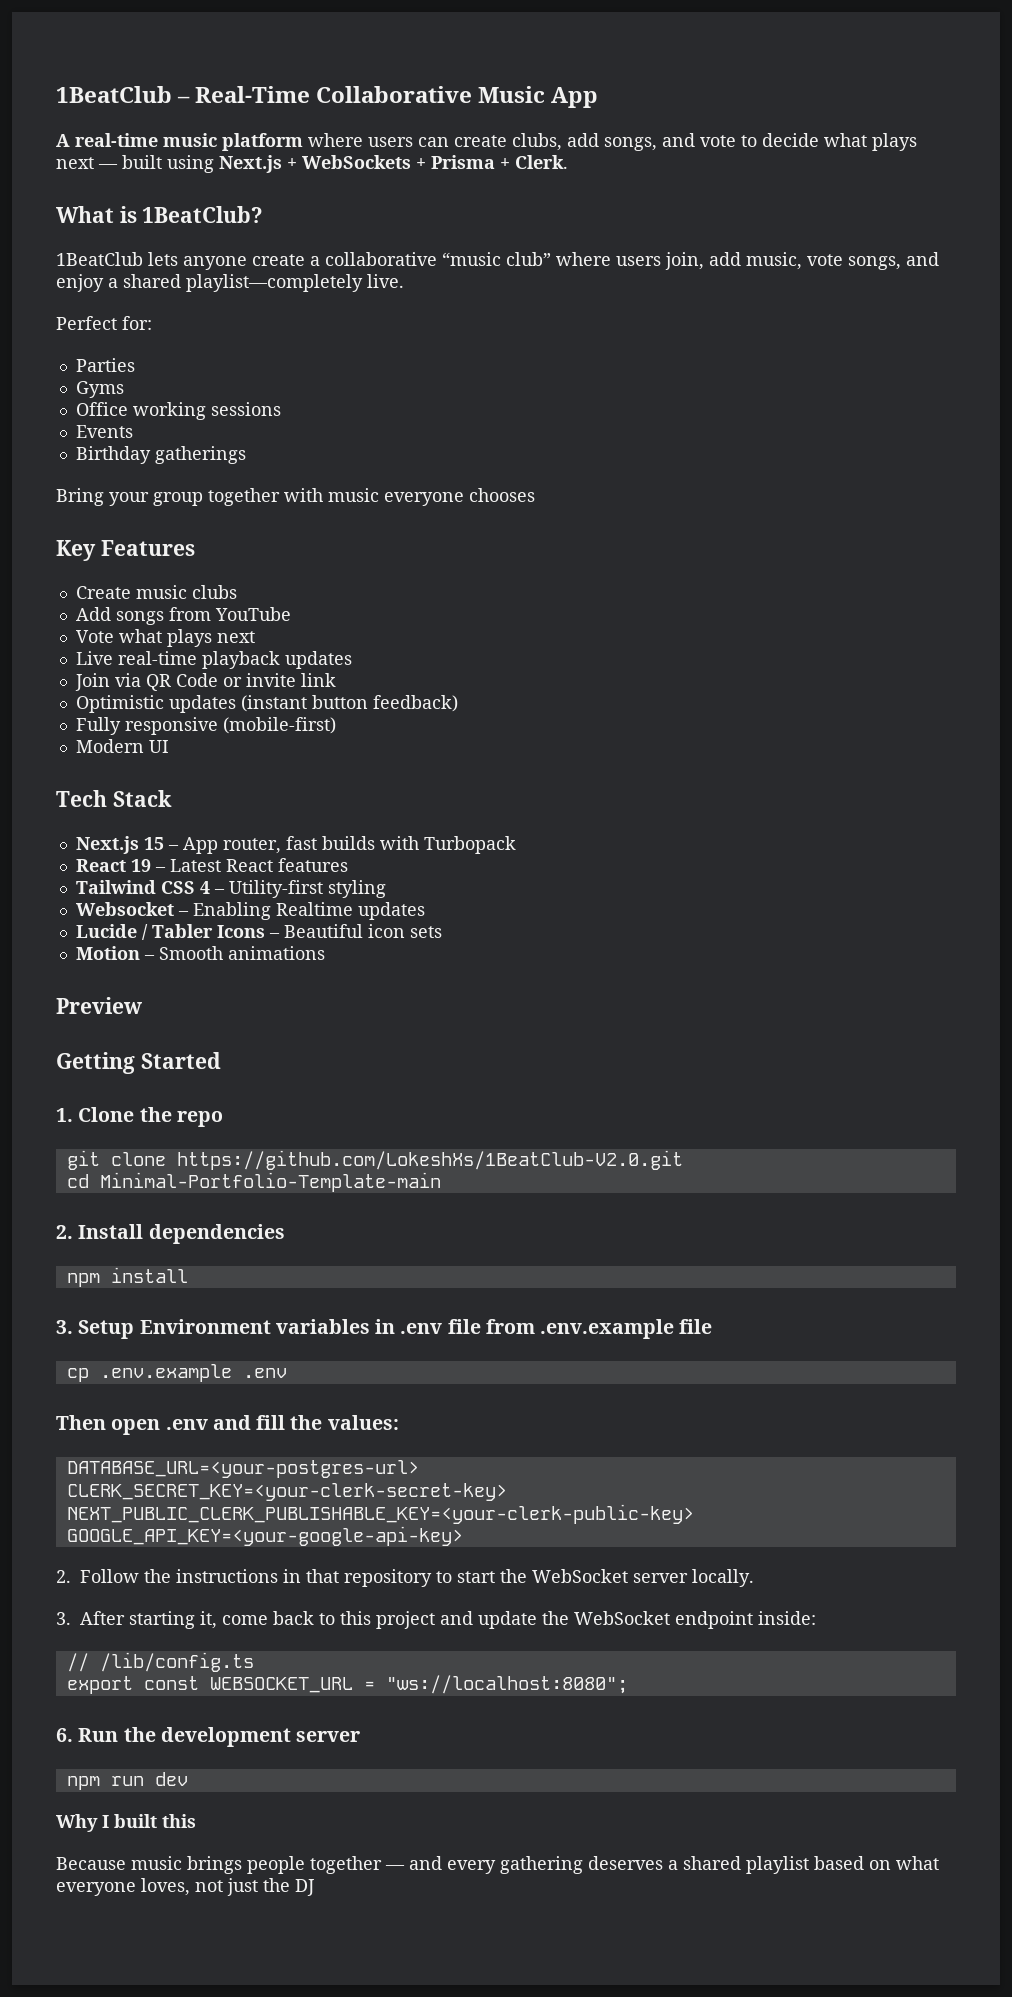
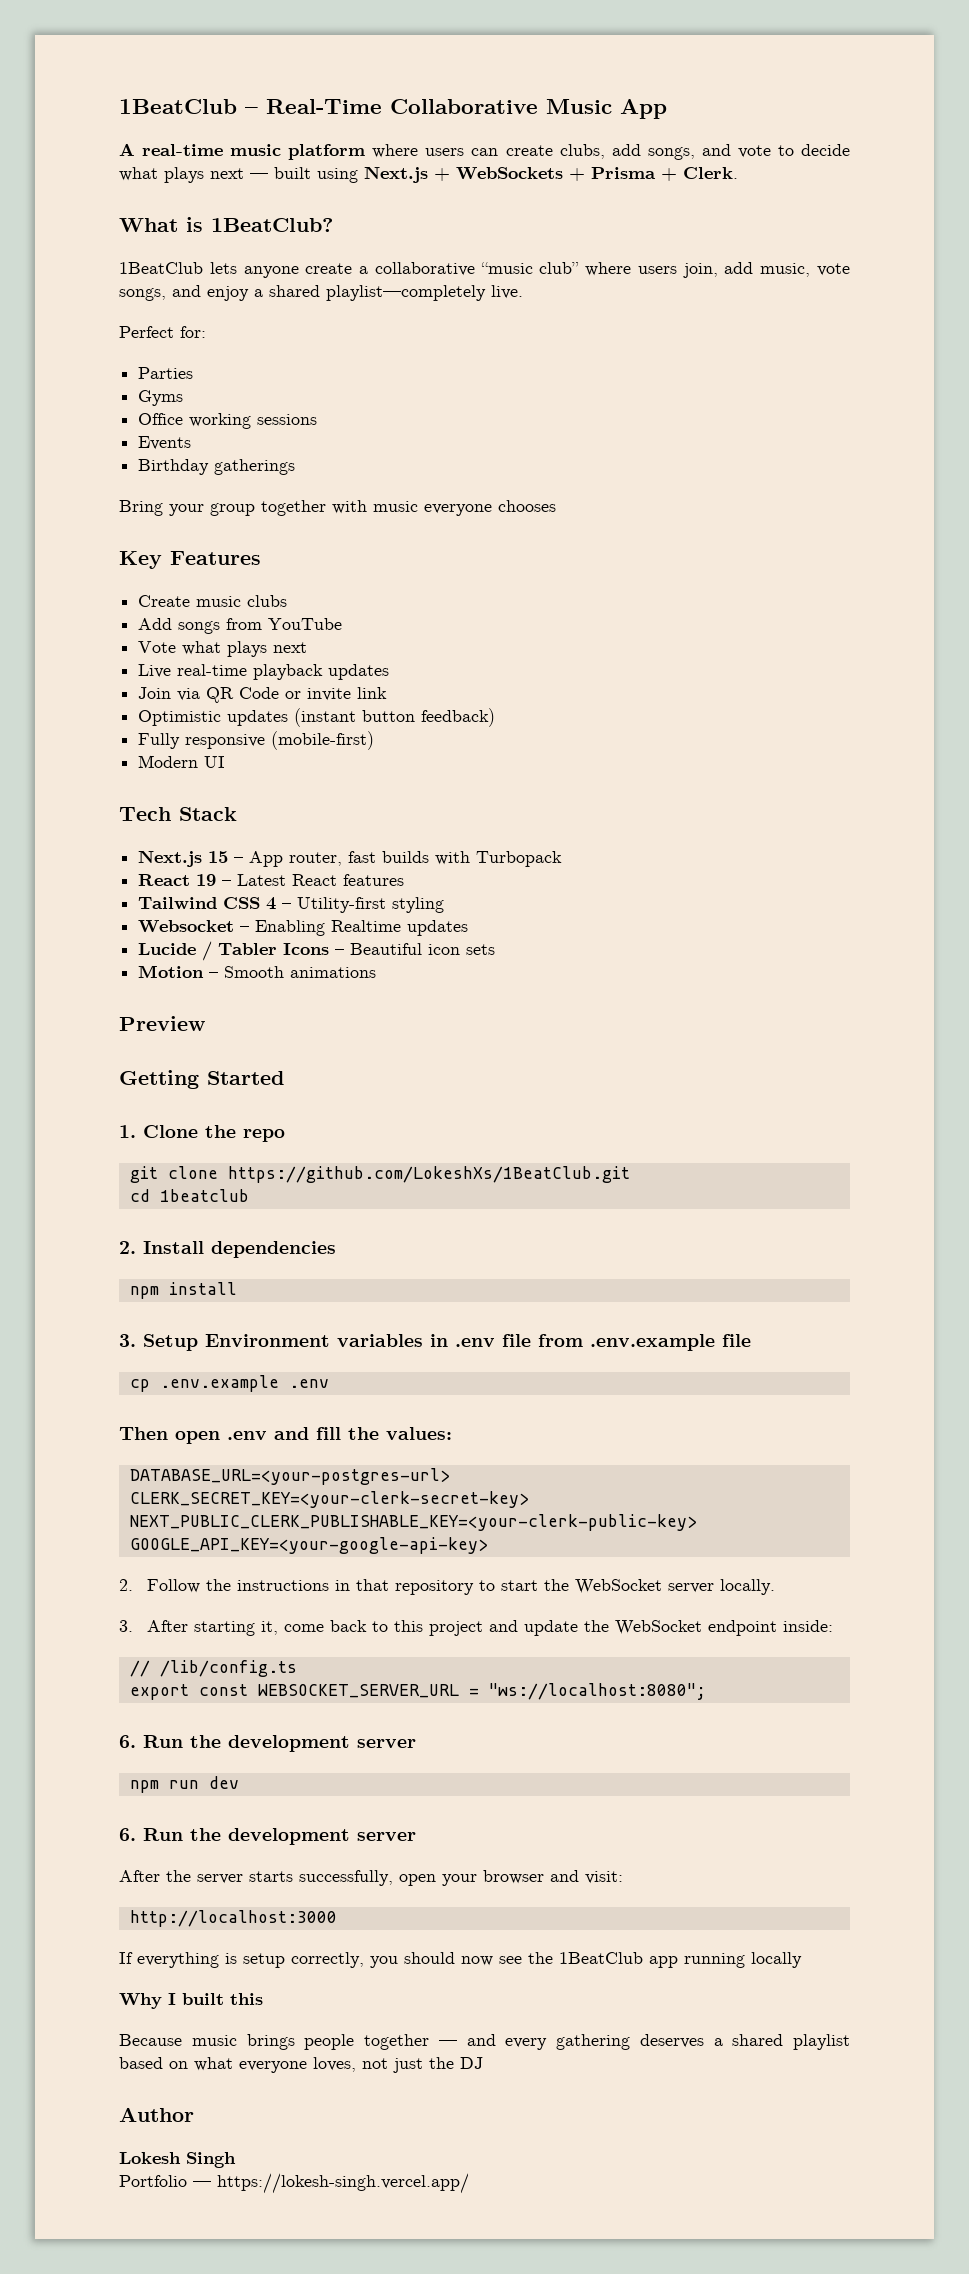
- git clone https://github.com/LokeshXs/1BeatClub-V2.0.git
+ git clone https://github.com/LokeshXs/1BeatClub.git
- cd Minimal-Portfolio-Template-main
+ cd 1beatclub
- export const WEBSOCKET_URL = "ws://localhost:8080";
+ export const WEBSOCKET_SERVER_URL = "ws://localhost:8080";
  npm run dev
+ 6. Run the development server
+ After the server starts successfully, open your browser and visit:
+ http://localhost:3000
+ If everything is setup correctly, you should now see the 1BeatClub app running locally
+ Author
+ Lokesh Singh
+ Portfolio — https://lokesh-singh.vercel.app/

